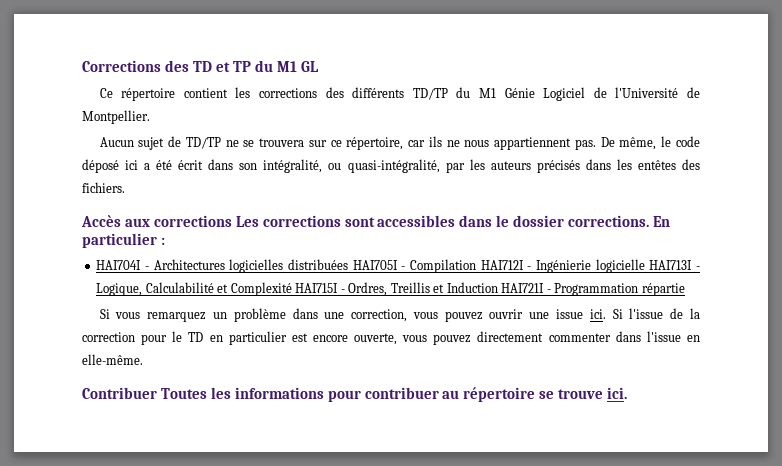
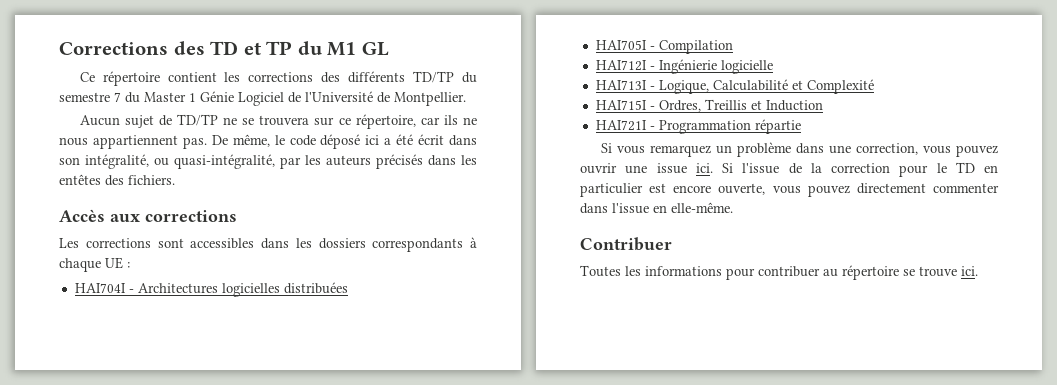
- Ce répertoire contient les corrections des différents TD/TP du M1 Génie Logiciel de l'Université de Montpellier.
+ Ce répertoire contient les corrections des différents TD/TP du semestre 7 du Master 1 Génie Logiciel de l'Université de Montpellier.
- Accès aux corrections Les corrections sont accessibles dans le dossier corrections. En particulier :
+ Accès aux corrections
+ Les corrections sont accessibles dans les dossiers correspondants à chaque UE :
- HAI704I - Architectures logicielles distribuées HAI705I - Compilation HAI712I - Ingénierie logicielle HAI713I - Logique, Calculabilité et Complexité HAI715I - Ordres, Treillis et Induction HAI721I - Programmation répartie
+ HAI704I - Architectures logicielles distribuées
+ HAI705I - Compilation
+ HAI712I - Ingénierie logicielle
+ HAI713I - Logique, Calculabilité et Complexité
+ HAI715I - Ordres, Treillis et Induction
+ HAI721I - Programmation répartie
- Contribuer Toutes les informations pour contribuer au répertoire se trouve ici.
+ Contribuer
+ Toutes les informations pour contribuer au répertoire se trouve ici.

